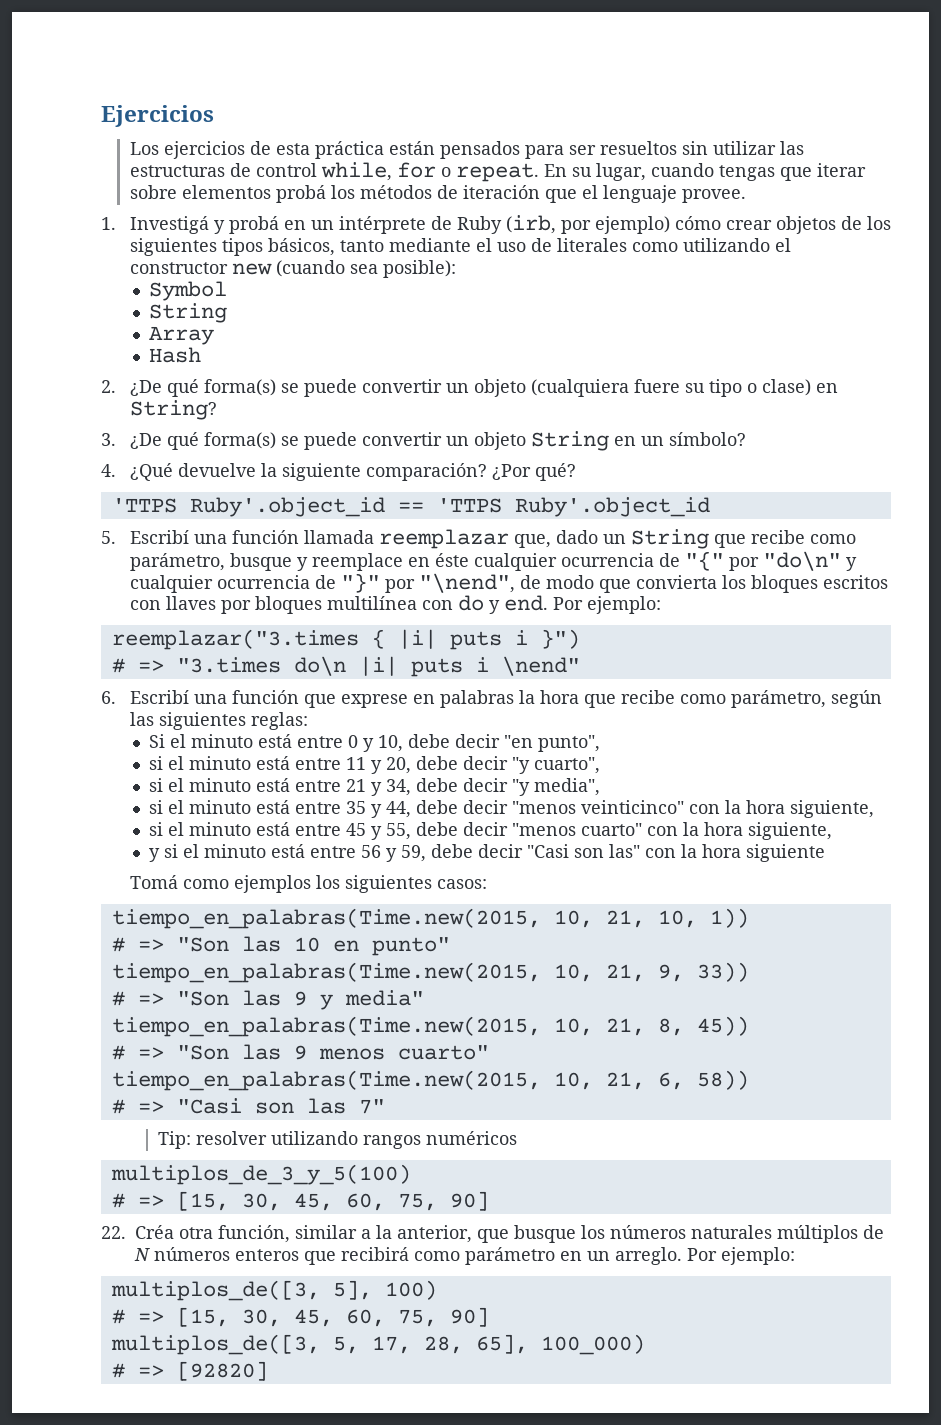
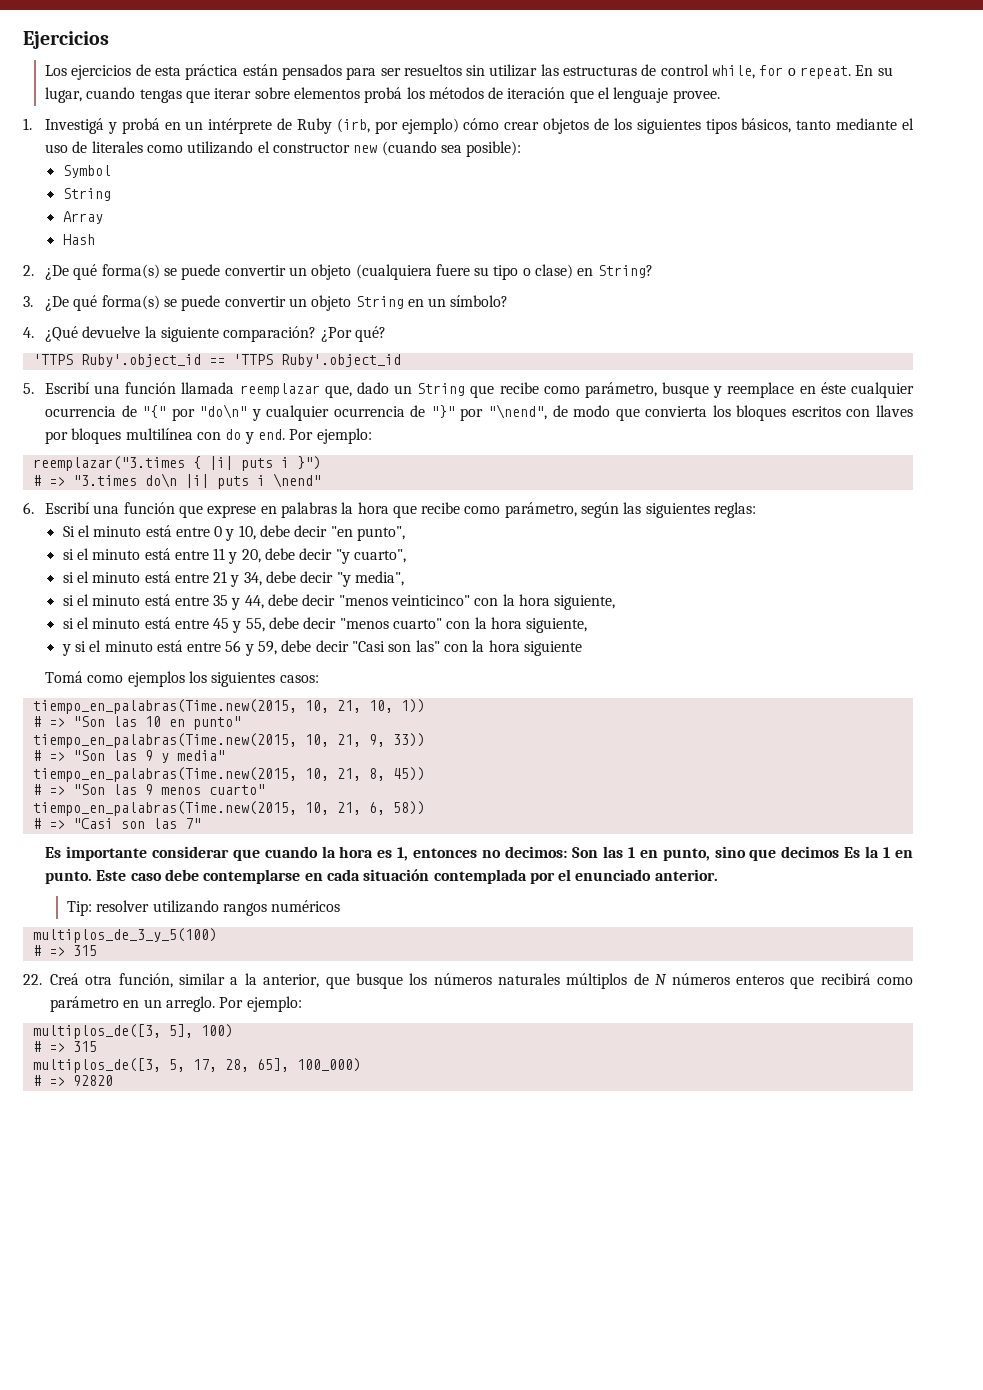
+ Es importante considerar que cuando la hora es 1, entonces no decimos: Son las 1 en punto, sino que decimos Es la 1 en punto. Este caso debe contemplarse en cada situación contemplada por el enunciado anterior.
  multiplos_de_3_y_5(100)
- # => [15, 30, 45, 60, 75, 90]
+ # => 315
- 22. Créa otra función, similar a la anterior, que busque los números naturales múltiplos de N números enteros que recibirá como parámetro en un arreglo.
+ 22. Creá otra función, similar a la anterior, que busque los números naturales múltiplos de N números enteros que recibirá como parámetro en un arreglo.
  multiplos_de([3, 5], 100)
- # => [15, 30, 45, 60, 75, 90]
+ # => 315
- # => [92820]
+ # => 92820

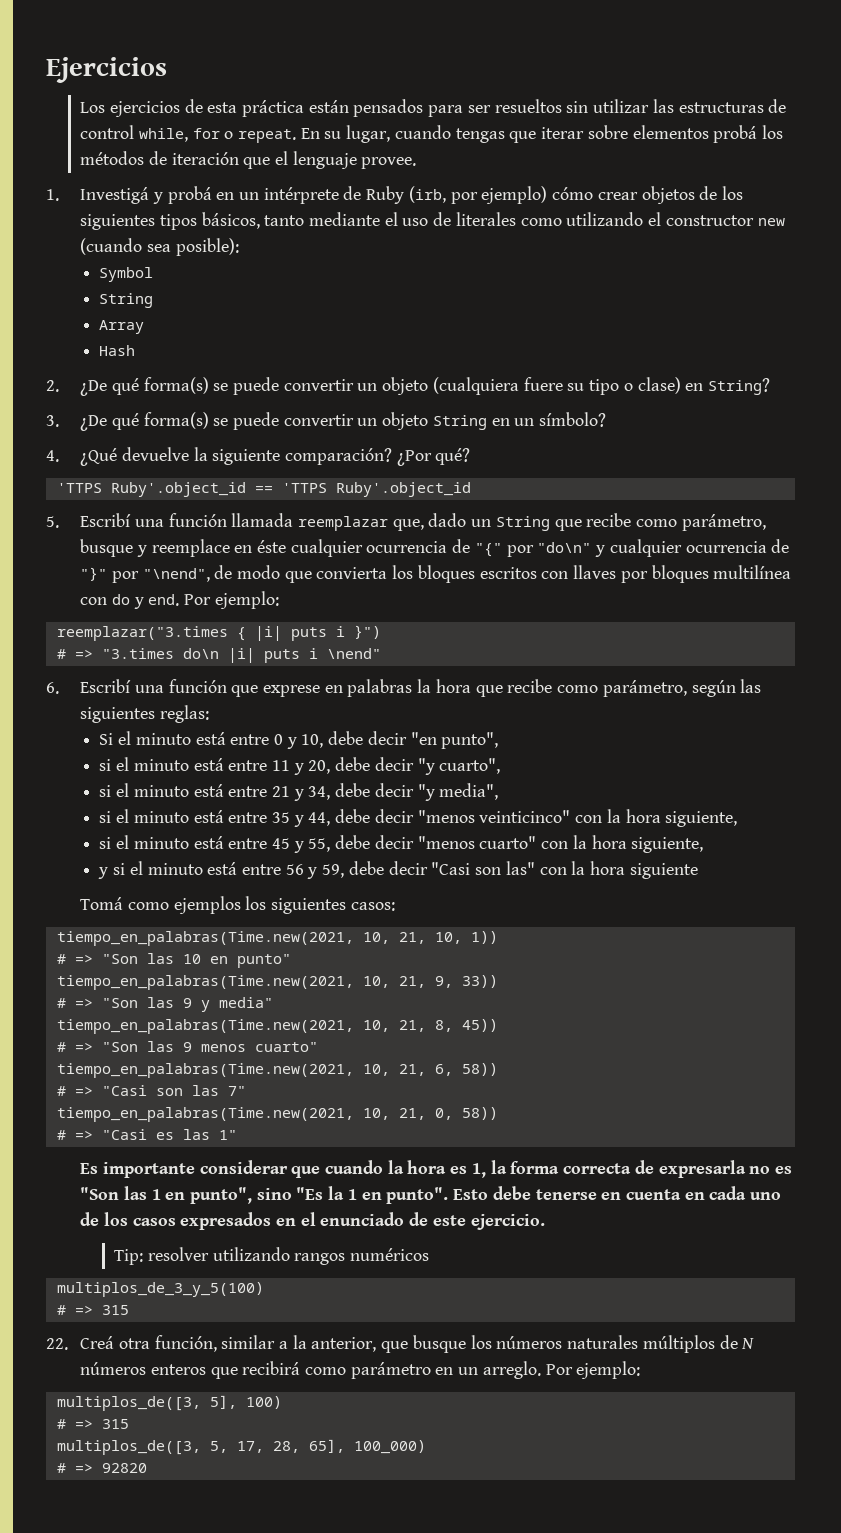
- tiempo_en_palabras(Time.new(2015, 10, 21, 10, 1))
+ tiempo_en_palabras(Time.new(2021, 10, 21, 10, 1))
- tiempo_en_palabras(Time.new(2015, 10, 21, 9, 33))
+ tiempo_en_palabras(Time.new(2021, 10, 21, 9, 33))
- tiempo_en_palabras(Time.new(2015, 10, 21, 8, 45))
+ tiempo_en_palabras(Time.new(2021, 10, 21, 8, 45))
- tiempo_en_palabras(Time.new(2015, 10, 21, 6, 58))
+ tiempo_en_palabras(Time.new(2021, 10, 21, 6, 58))
+ tiempo_en_palabras(Time.new(2021, 10, 21, 0, 58))
+ # => "Casi es las 1"
- Es importante considerar que cuando la hora es 1, entonces no decimos: Son las 1 en punto, sino que decimos Es la 1 en punto. Este caso debe contemplarse en cada situación contemplada por el enunciado anterior.
+ Es importante considerar que cuando la hora es 1, la forma correcta de expresarla no es "Son las 1 en punto", sino "Es la 1 en punto". Esto debe tenerse en cuenta en cada uno de los casos expresados en el enunciado de este ejercicio.

